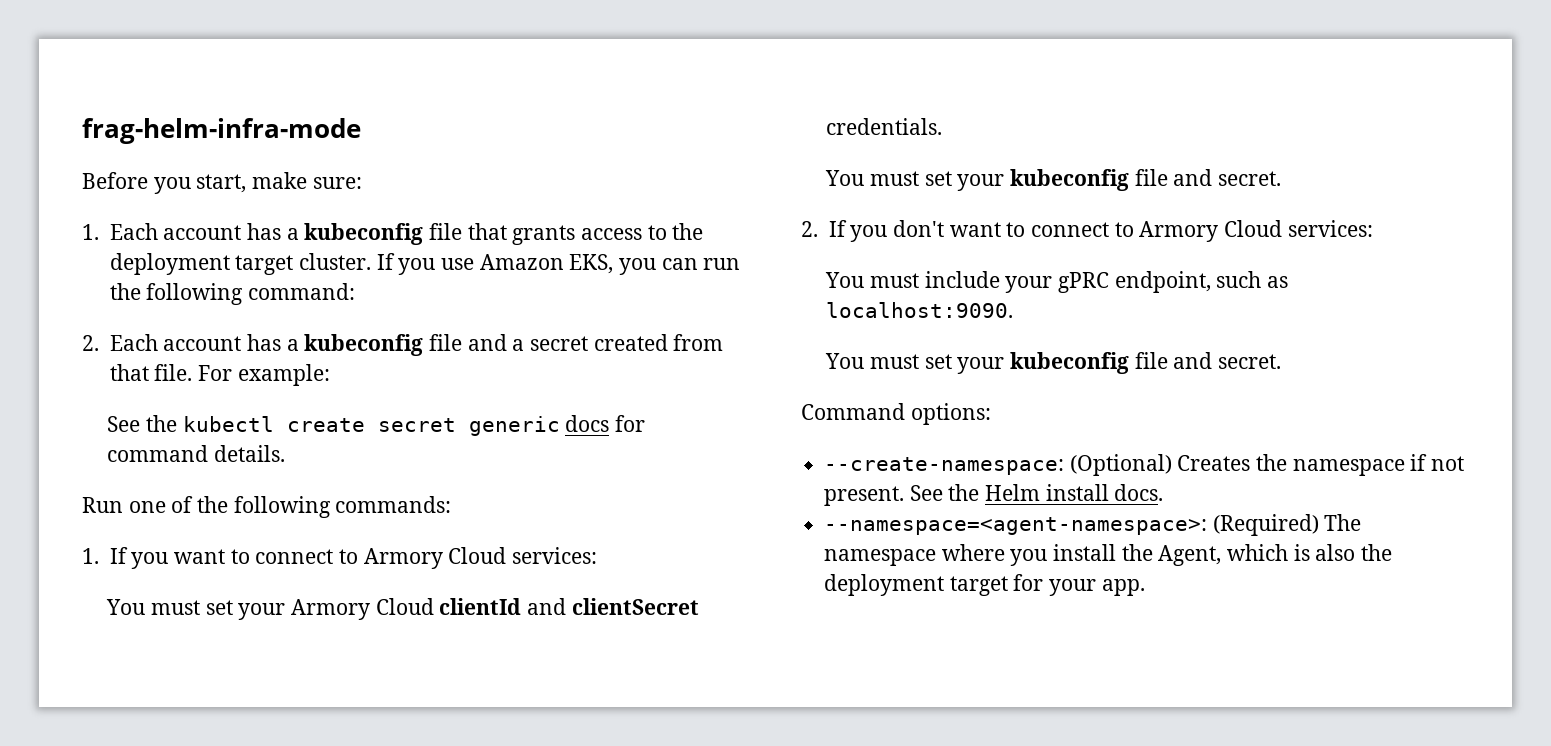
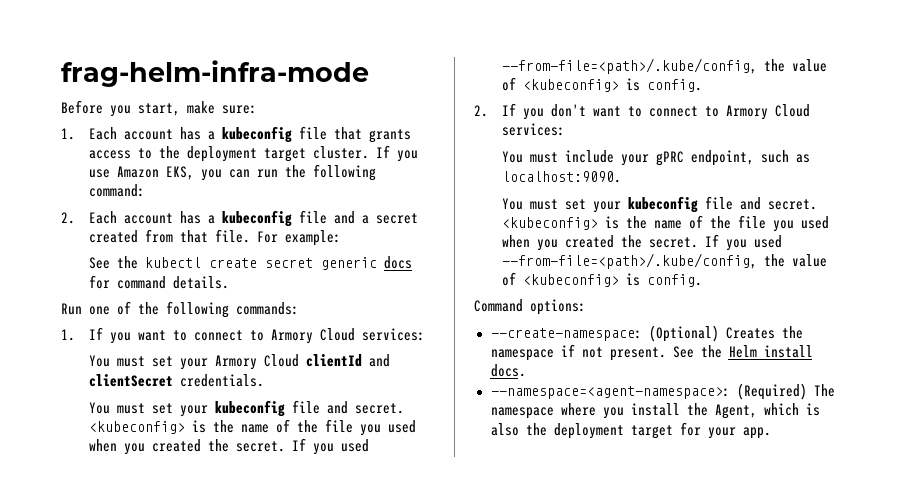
  You must set your Armory Cloud clientId and clientSecret credentials.
- You must set your kubeconfig file and secret.
+ You must set your kubeconfig file and secret. <kubeconfig> is the name of the file you used when you created the secret. If you used --from-file=<path>/.kube/config, the value of <kubeconfig> is config.
  You must include your gPRC endpoint, such as localhost:9090.
- You must set your kubeconfig file and secret.
+ You must set your kubeconfig file and secret. <kubeconfig> is the name of the file you used when you created the secret. If you used --from-file=<path>/.kube/config, the value of <kubeconfig> is config.

